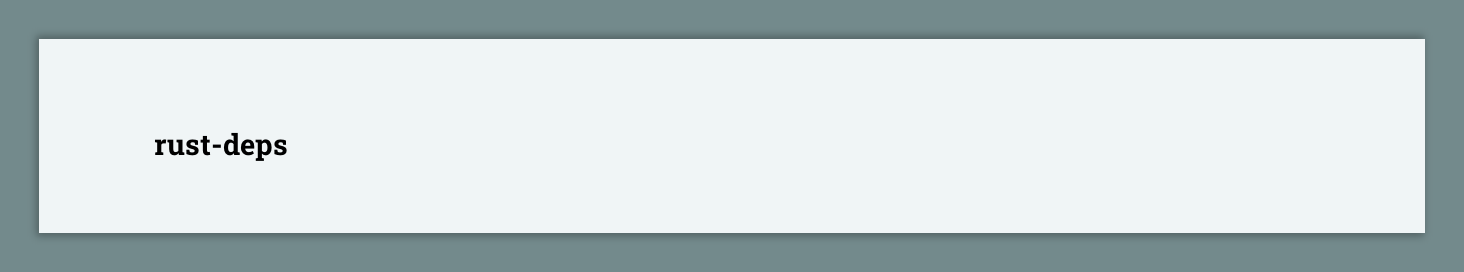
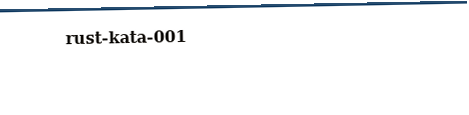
- rust-deps
+ rust-kata-001

